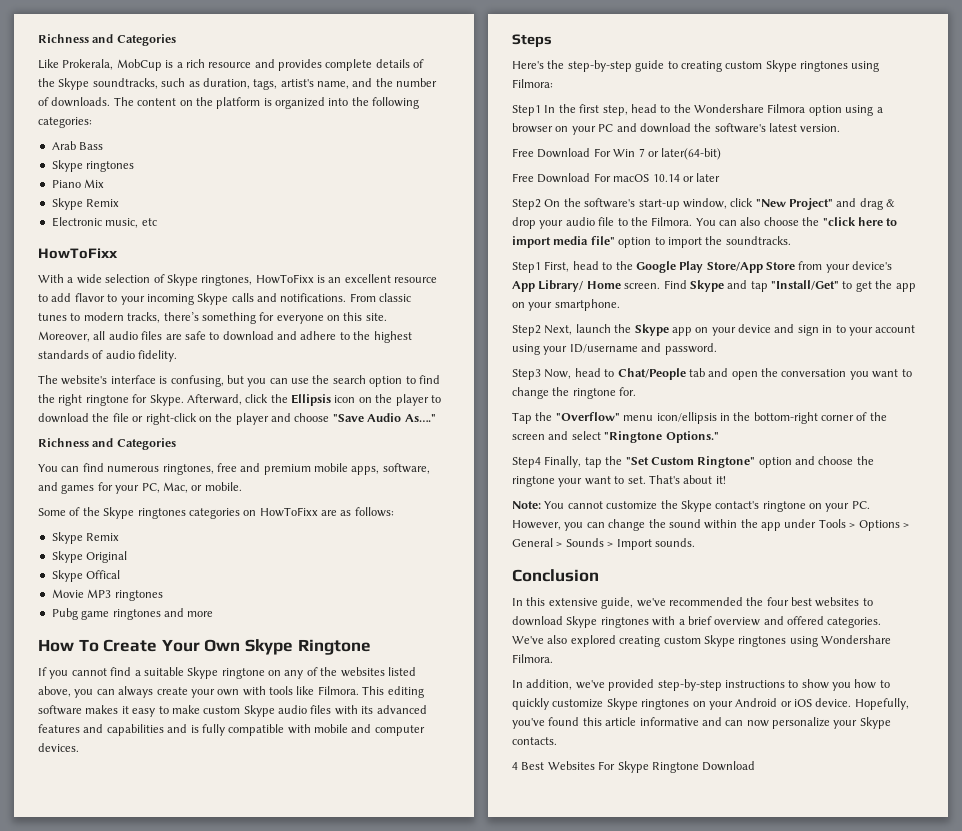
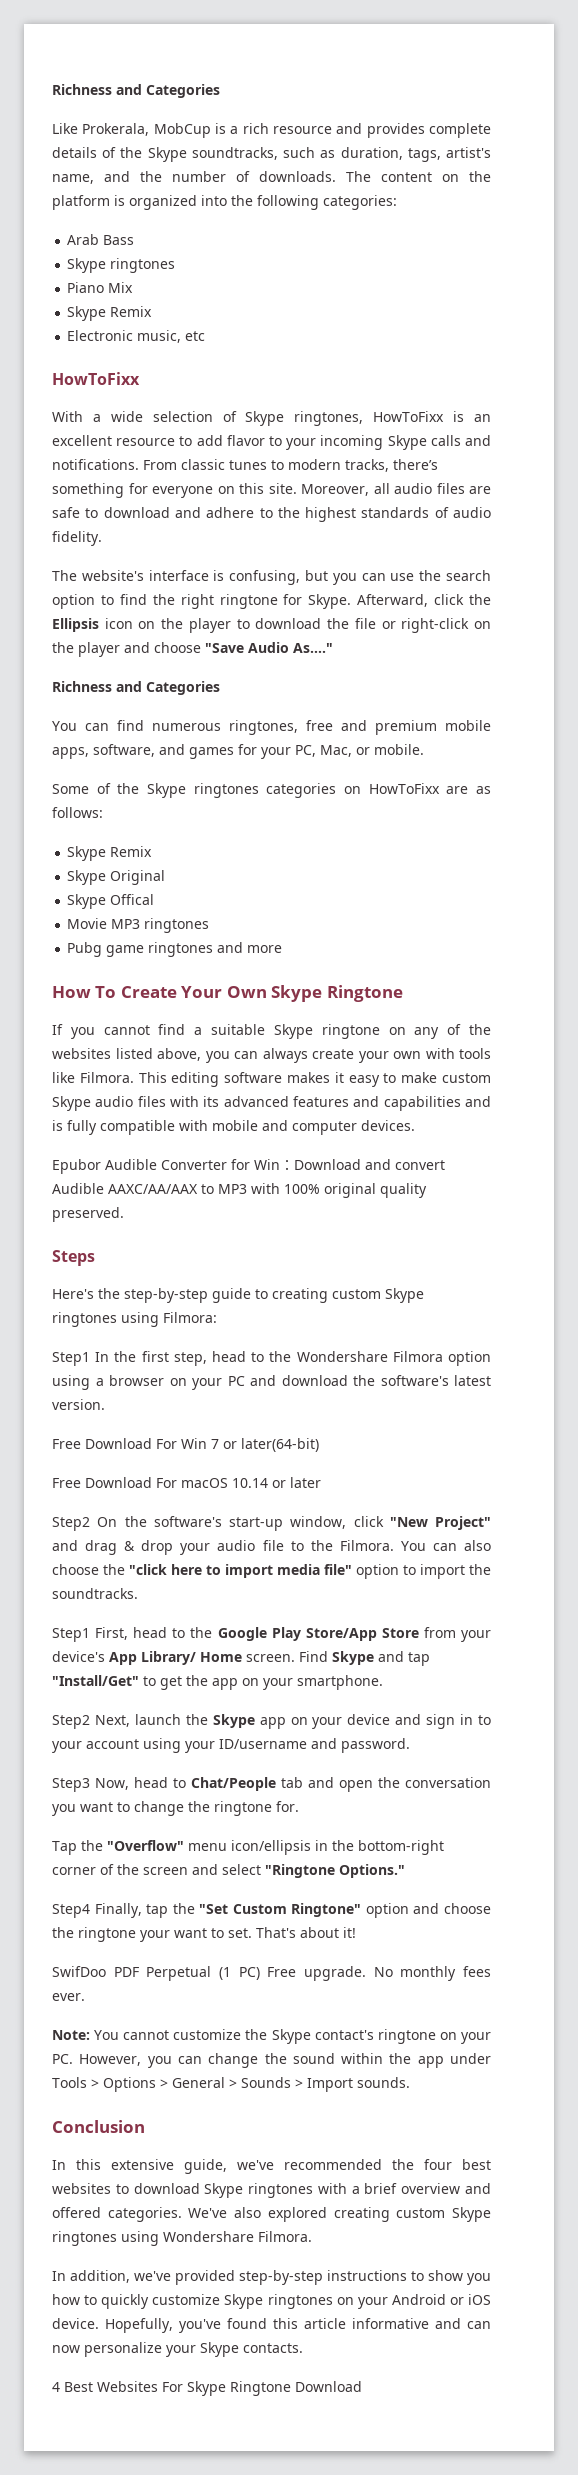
+ Epubor Audible Converter for Win：Download and convert Audible AAXC/AA/AAX to MP3 with 100% original quality preserved.
+ SwifDoo PDF Perpetual (1 PC) Free upgrade. No monthly fees ever.

